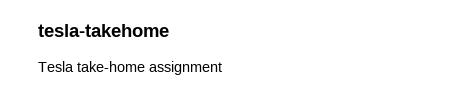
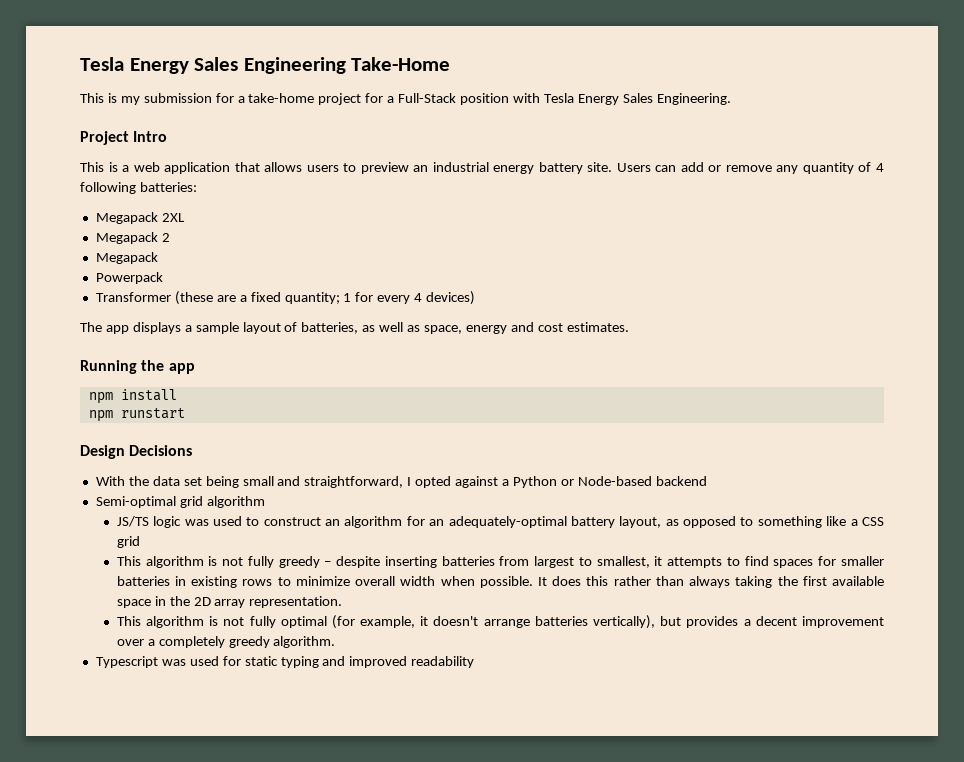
- tesla-takehome
- Tesla take-home assignment
+ Tesla Energy Sales Engineering Take-Home
+ This is my submission for a take-home project for a Full-Stack position with Tesla Energy Sales Engineering.
+ Project Intro
+ This is a web application that allows users to preview an industrial energy battery site. Users can add or remove any quantity of 4 following batteries:
+ Megapack 2XL
+ Megapack 2
+ Megapack
+ Powerpack
+ Transformer (these are a fixed quantity; 1 for every 4 devices)
+ The app displays a sample layout of batteries, as well as space, energy and cost estimates.
+ Running the app
+ npm install
+ npm runstart
+ Design Decisions
+ With the data set being small and straightforward, I opted against a Python or Node-based backend
+ Semi-optimal grid algorithm
+ JS/TS logic was used to construct an algorithm for an adequately-optimal battery layout, as opposed to something like a CSS grid
+ This algorithm is not fully greedy – despite inserting batteries from largest to smallest, it attempts to find spaces for smaller batteries in existing rows to minimize overall width when possible. It does this rather than always taking the first available space in the 2D array representation.
+ This algorithm is not fully optimal (for example, it doesn't arrange batteries vertically), but provides a decent improvement over a completely greedy algorithm.
+ Typescript was used for static typing and improved readability

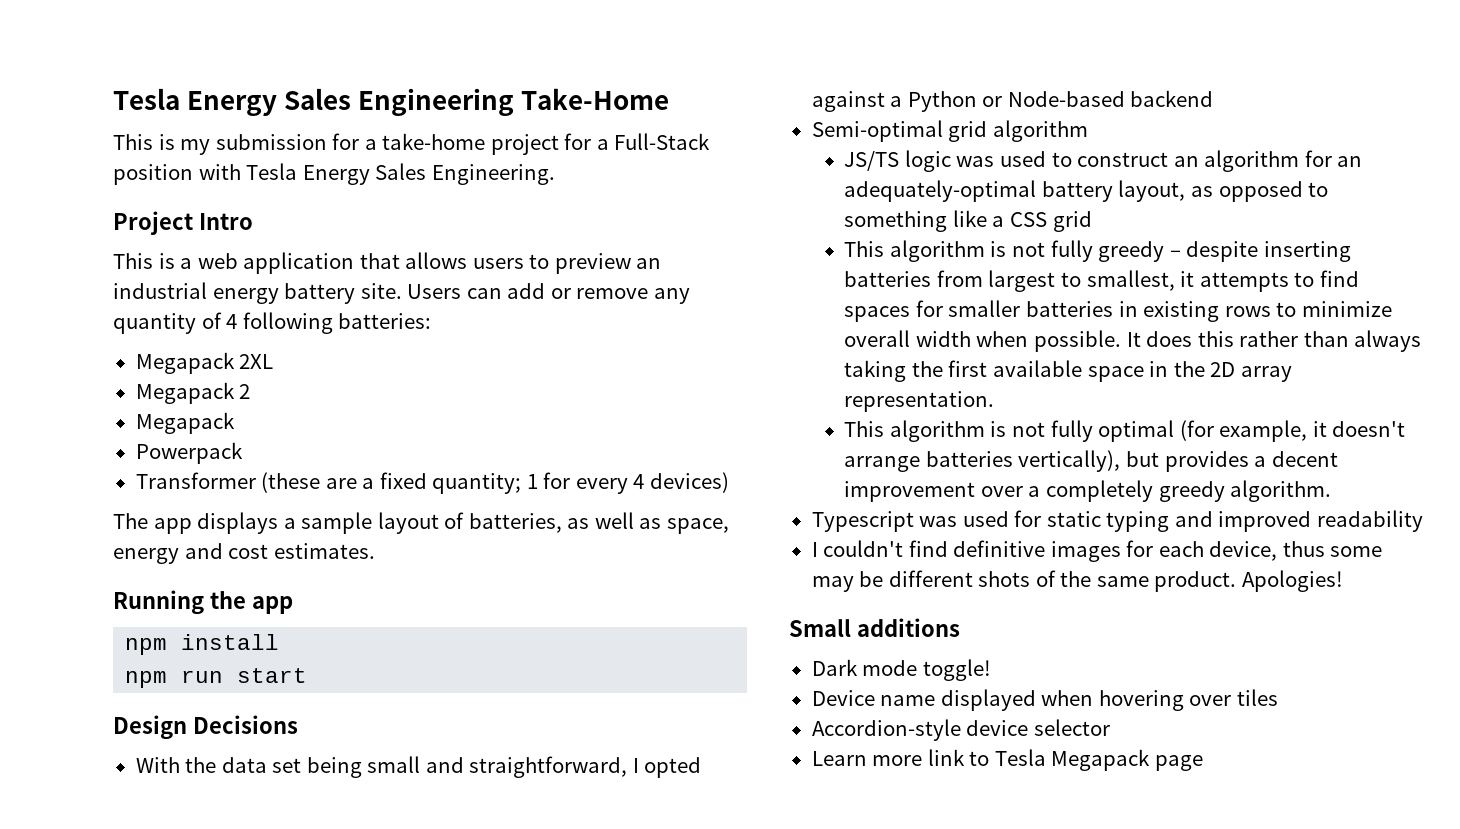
- npm runstart
+ npm run start
+ I couldn't find definitive images for each device, thus some may be different shots of the same product. Apologies!
+ Small additions
+ Dark mode toggle!
+ Device name displayed when hovering over tiles
+ Accordion-style device selector
+ Learn more link to Tesla Megapack page

